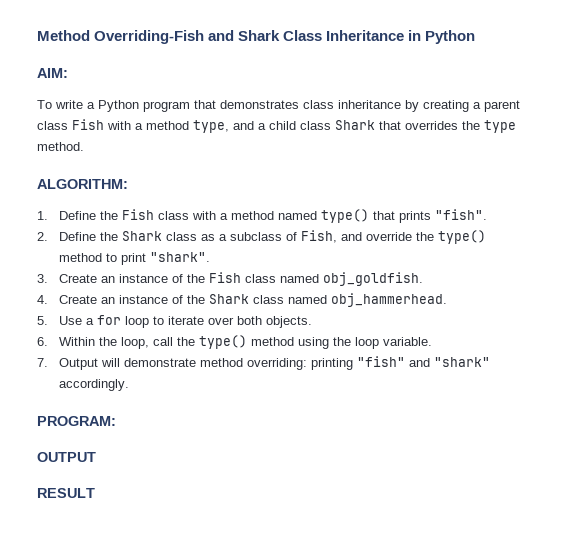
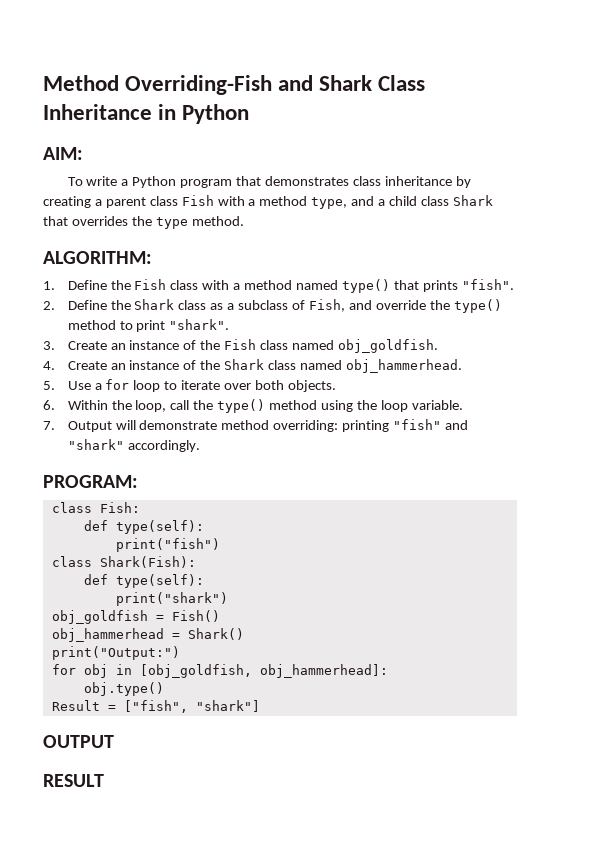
+ class Fish:
+ def type(self):
+ print("fish")
+ class Shark(Fish):
+ def type(self):
+ print("shark")
+ obj_goldfish = Fish()
+ obj_hammerhead = Shark()
+ print("Output:")
+ for obj in [obj_goldfish, obj_hammerhead]:
+ obj.type()
+ Result = ["fish", "shark"]

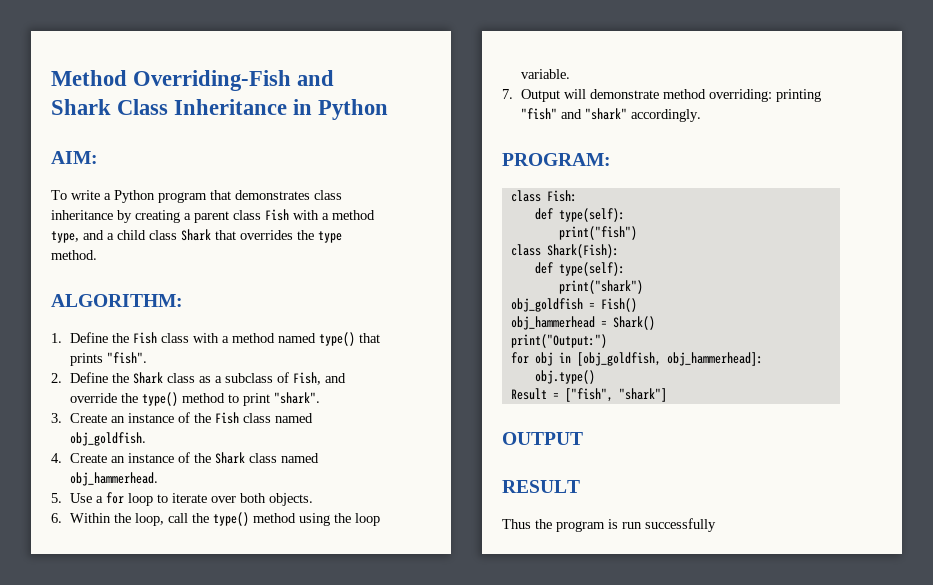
+ Thus the program is run successfully

